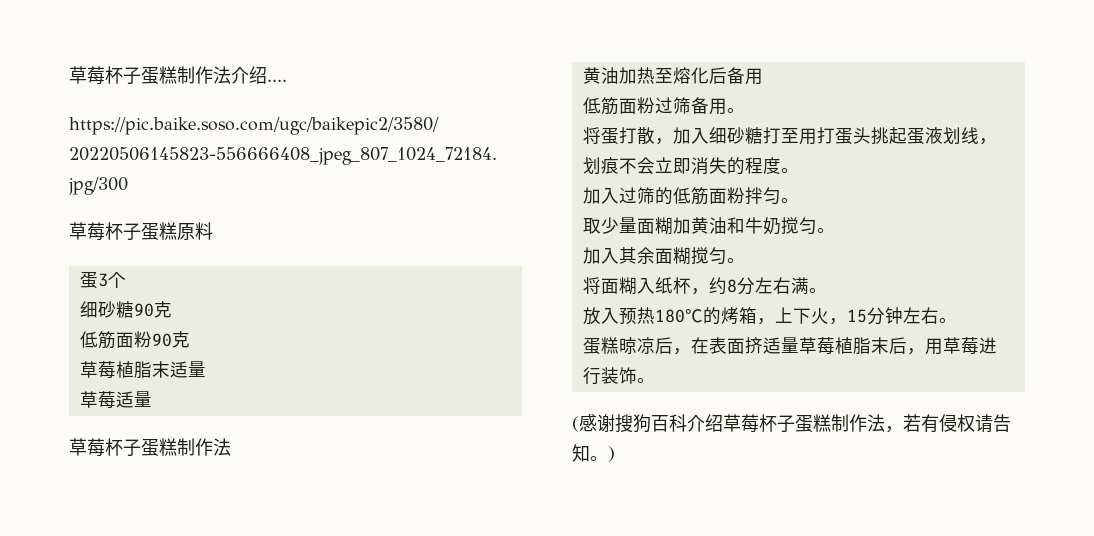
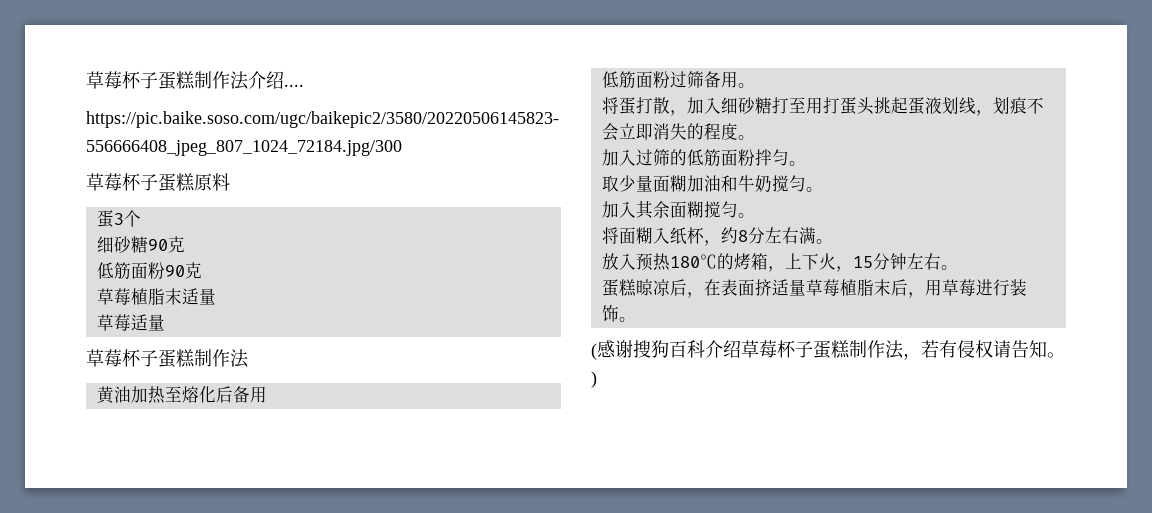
- 取少量面糊加黄油和牛奶搅匀。
+ 取少量面糊加油和牛奶搅匀。

